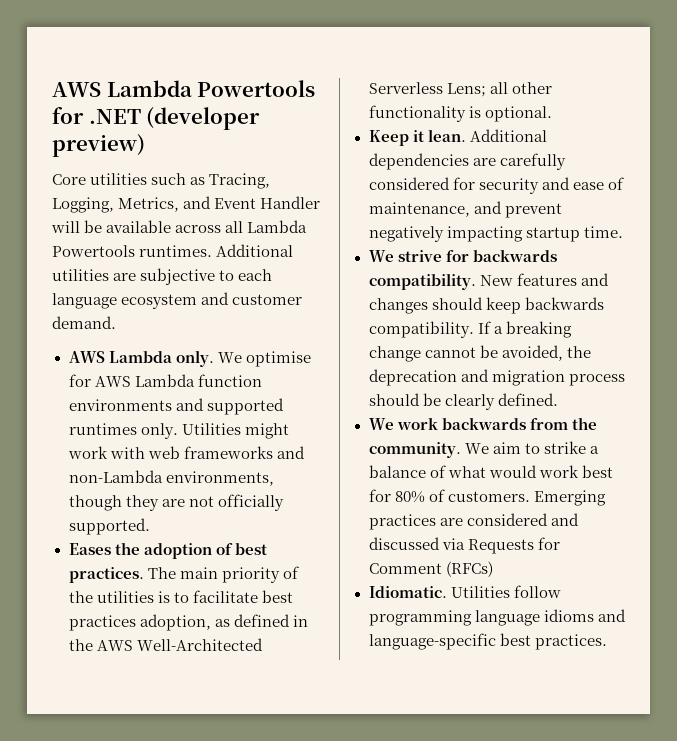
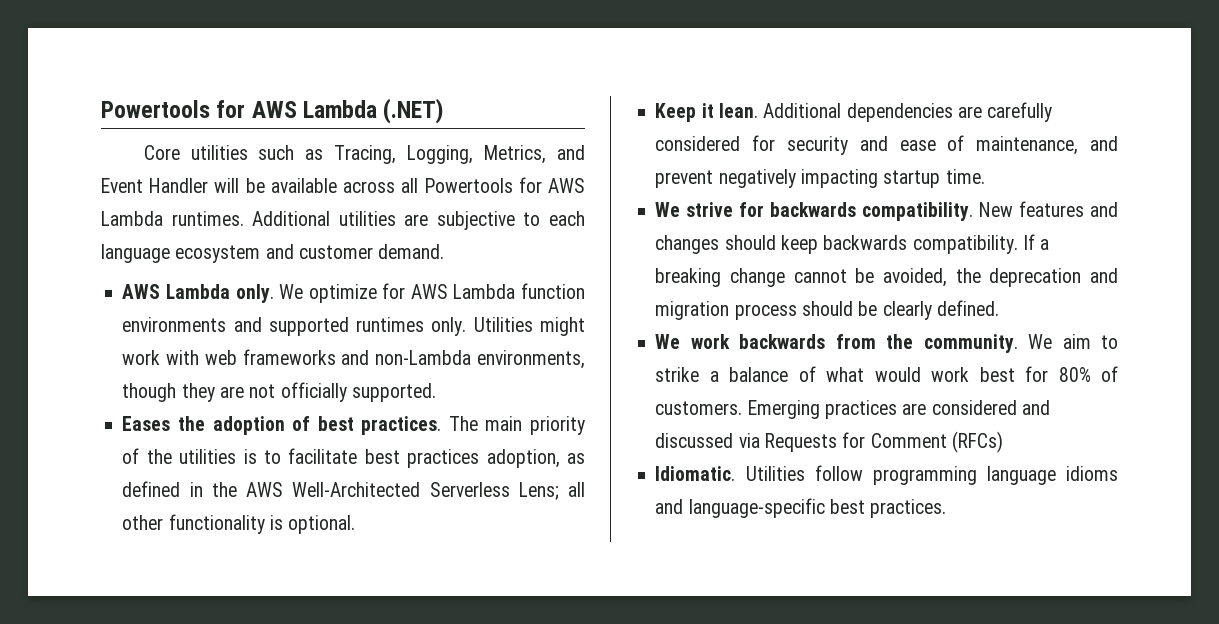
- AWS Lambda Powertools for .NET (developer preview)
+ Powertools for AWS Lambda (.NET)
- Core utilities such as Tracing, Logging, Metrics, and Event Handler will be available across all Lambda Powertools runtimes.
+ Core utilities such as Tracing, Logging, Metrics, and Event Handler will be available across all Powertools for AWS Lambda runtimes.
- We optimise for AWS Lambda function environments and supported runtimes only.
+ We optimize for AWS Lambda function environments and supported runtimes only.

